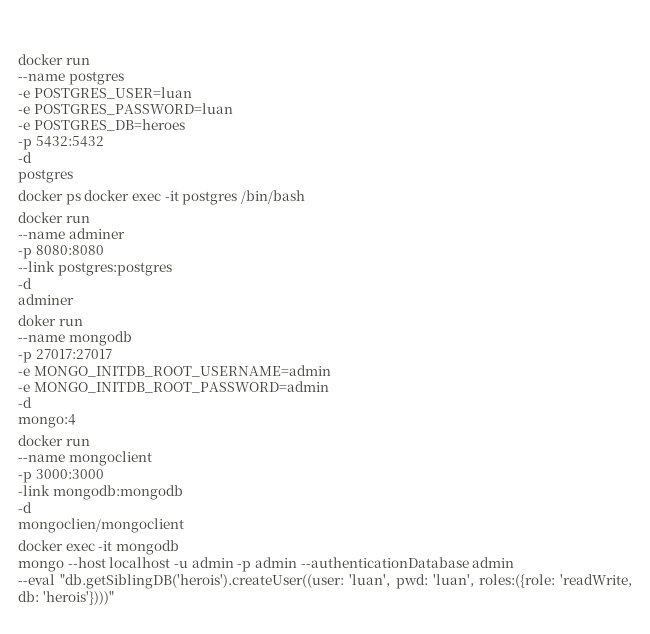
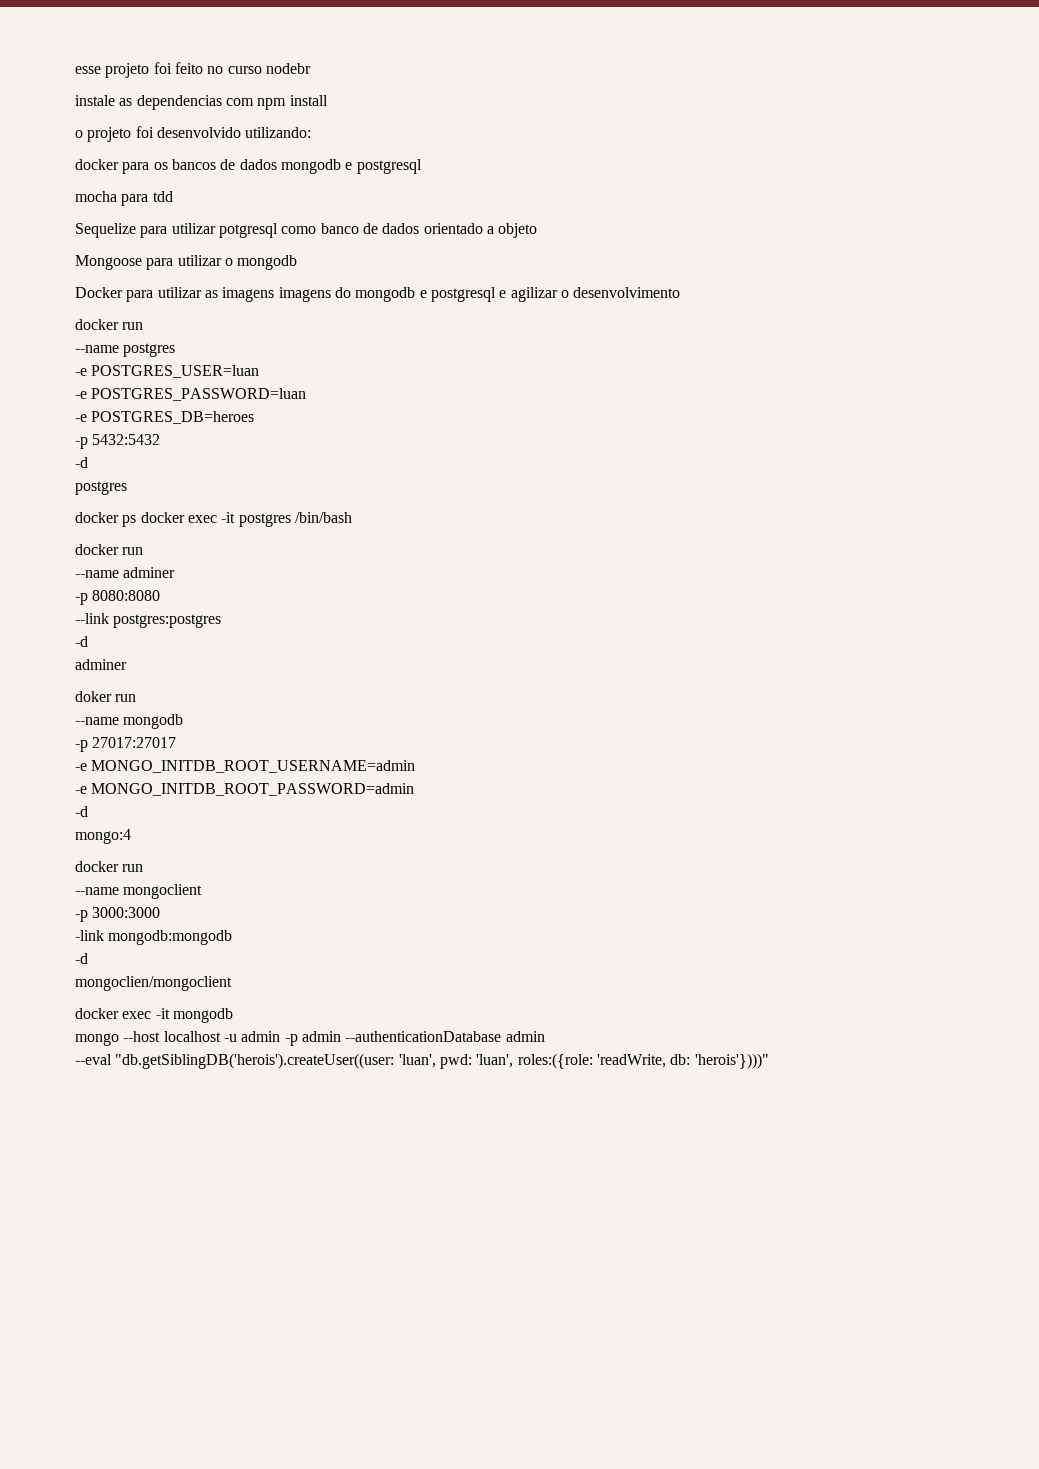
+ esse projeto foi feito no curso nodebr
+ instale as dependencias com npm install
+ o projeto foi desenvolvido utilizando:
+ docker para os bancos de dados mongodb e postgresql
+ mocha para tdd
+ Sequelize para utilizar potgresql como banco de dados orientado a objeto
+ Mongoose para utilizar o mongodb
+ Docker para utilizar as imagens imagens do mongodb e postgresql e agilizar o desenvolvimento

